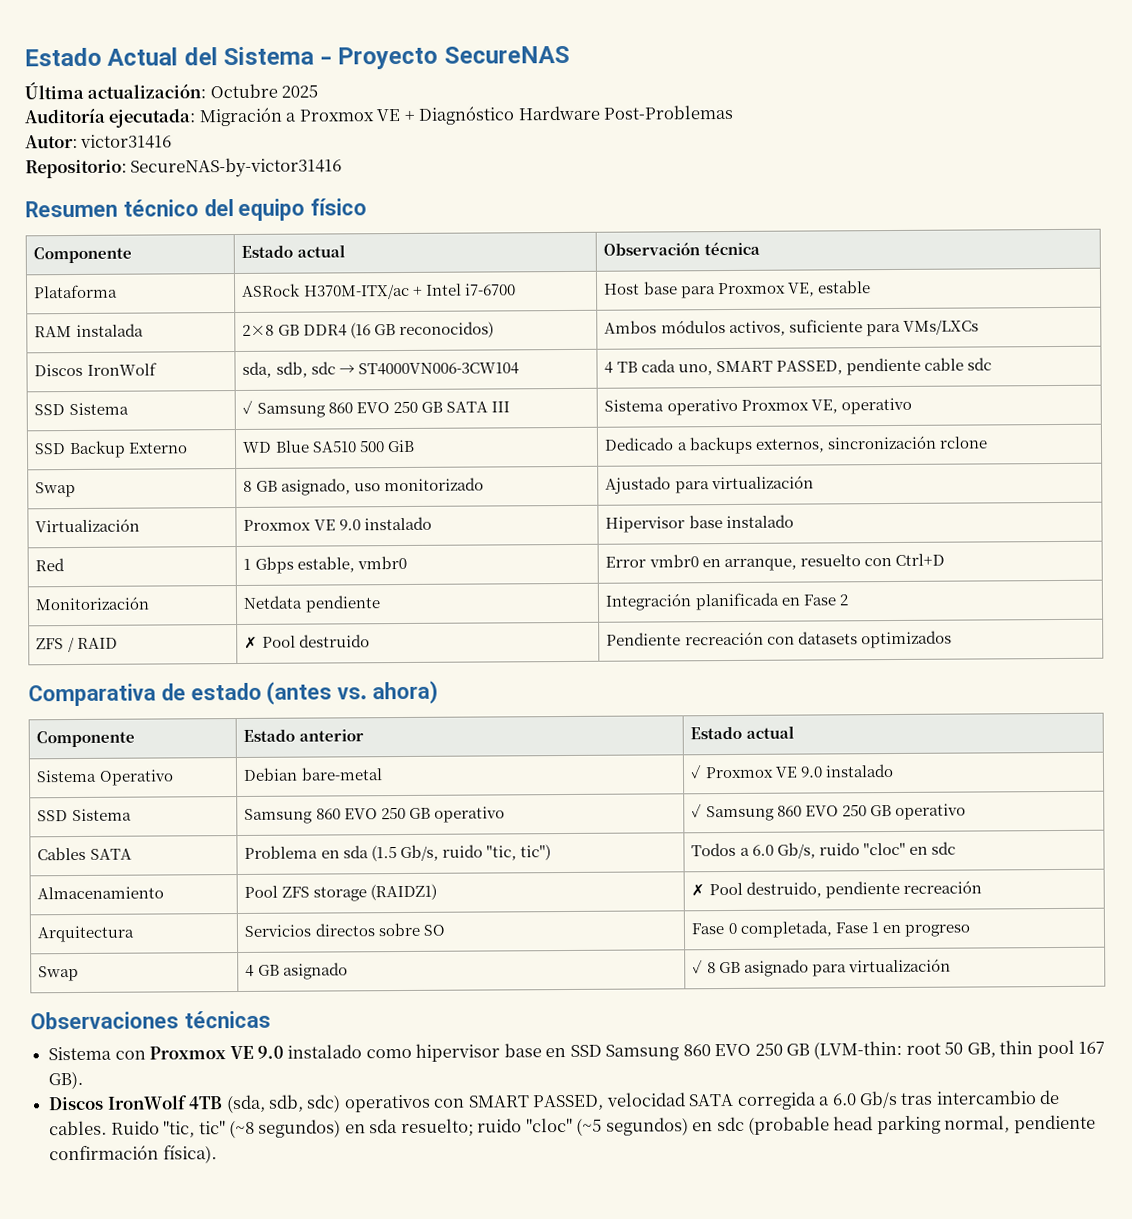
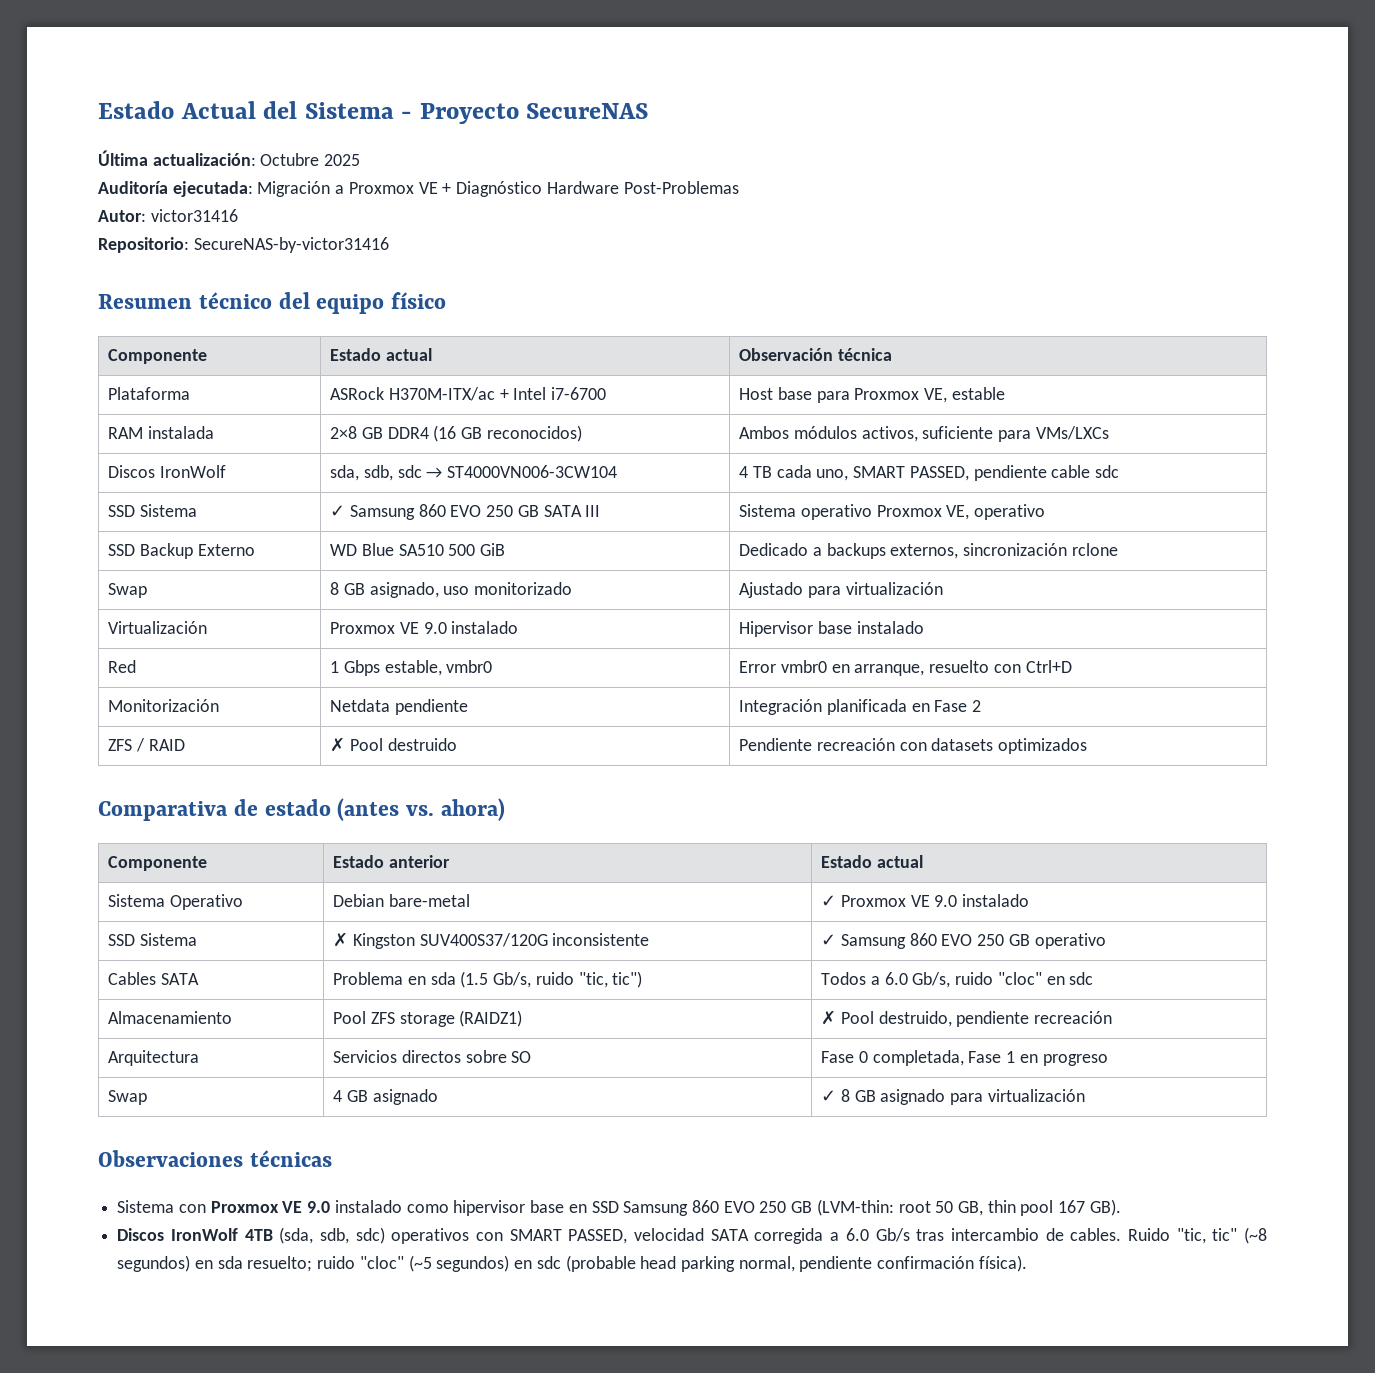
- SSD Sistema | Samsung 860 EVO 250 GB operativo | ✓ Samsung 860 EVO 250 GB operativo
+ SSD Sistema | ✗ Kingston SUV400S37/120G inconsistente | ✓ Samsung 860 EVO 250 GB operativo

